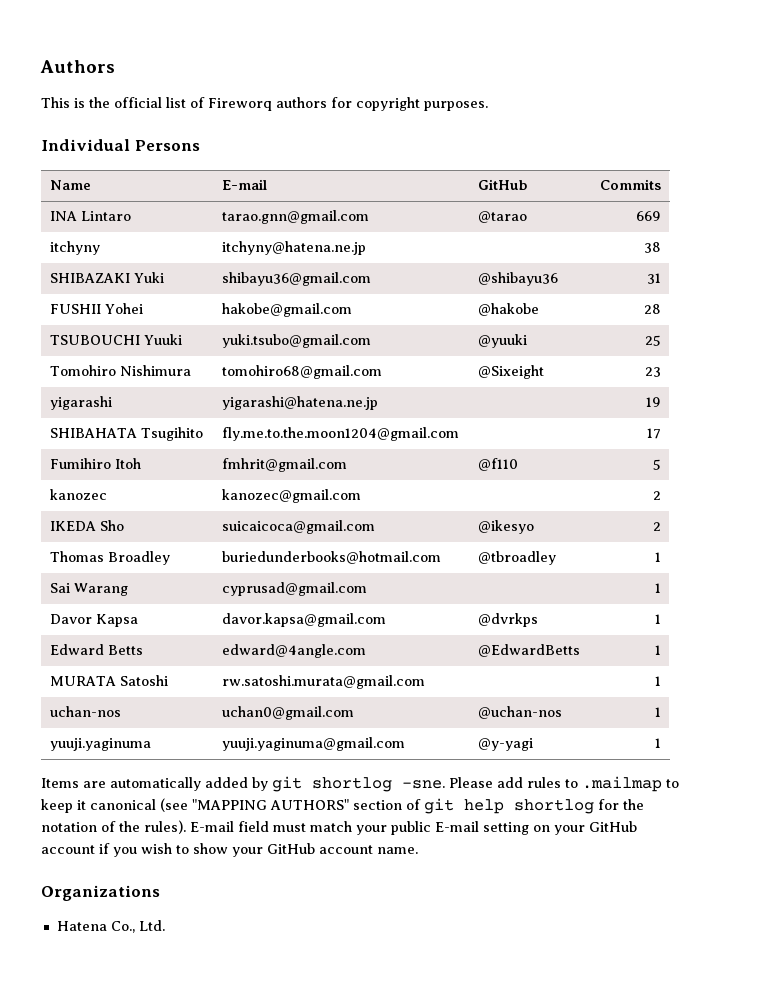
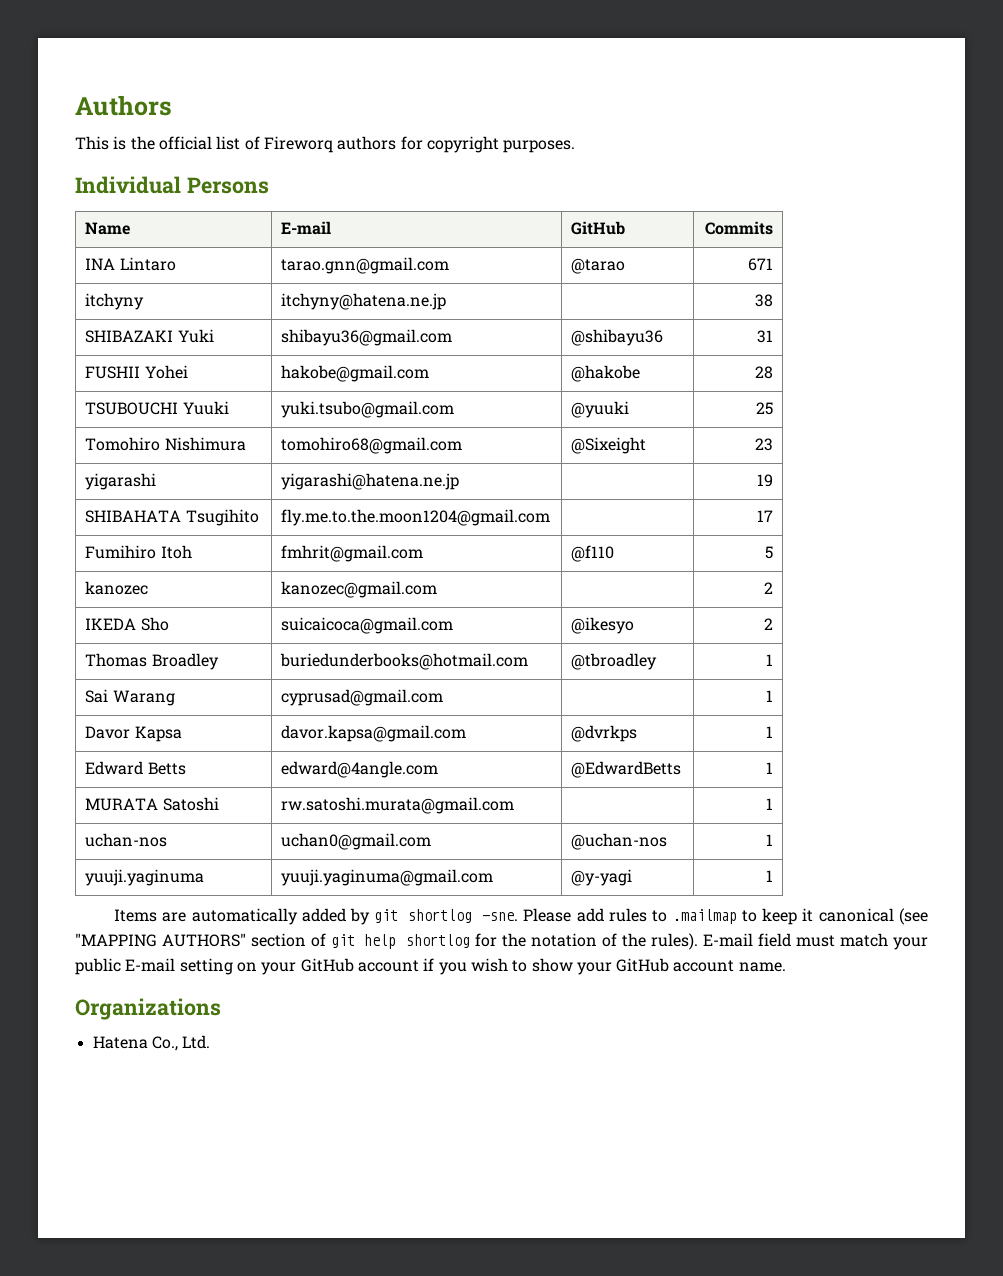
- INA Lintaro | tarao.gnn@gmail.com | @tarao | 669
+ INA Lintaro | tarao.gnn@gmail.com | @tarao | 671

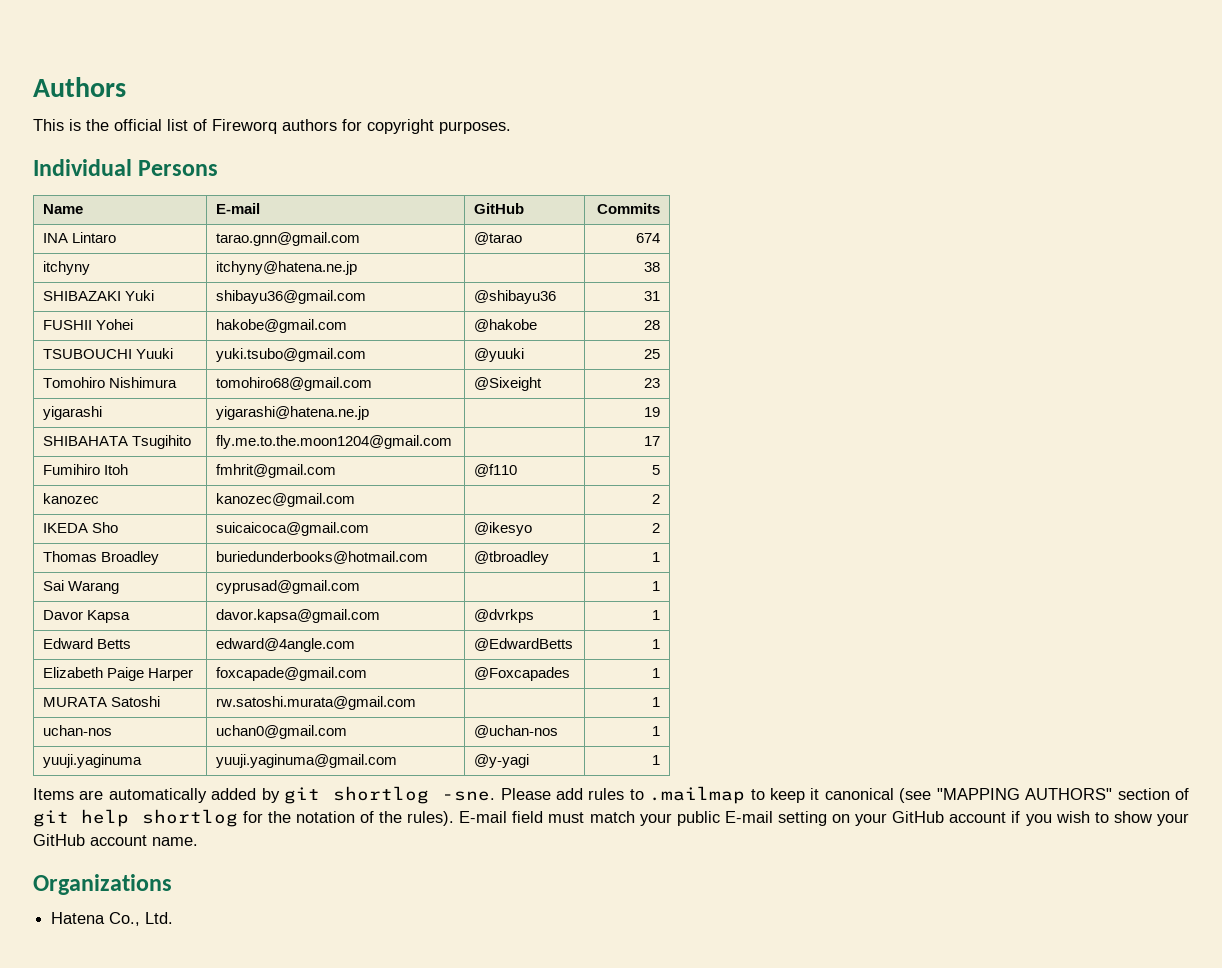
- INA Lintaro | tarao.gnn@gmail.com | @tarao | 671
+ INA Lintaro | tarao.gnn@gmail.com | @tarao | 674
+ Elizabeth Paige Harper | foxcapade@gmail.com | @Foxcapades | 1

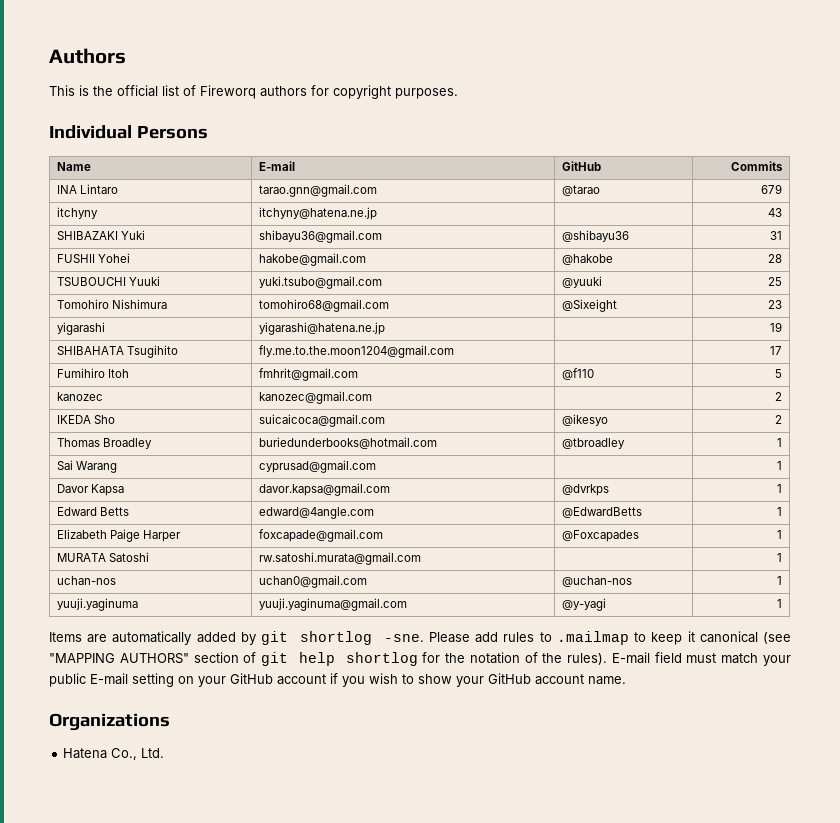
- INA Lintaro | tarao.gnn@gmail.com | @tarao | 674
+ INA Lintaro | tarao.gnn@gmail.com | @tarao | 679
- itchyny | itchyny@hatena.ne.jp | | 38
+ itchyny | itchyny@hatena.ne.jp | | 43

